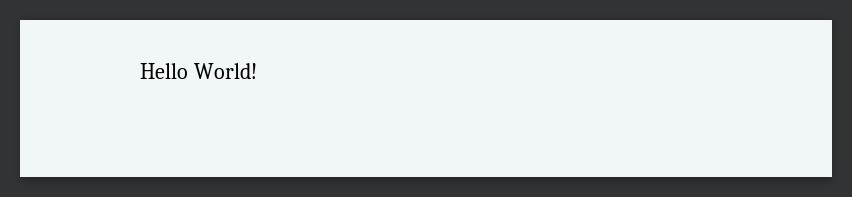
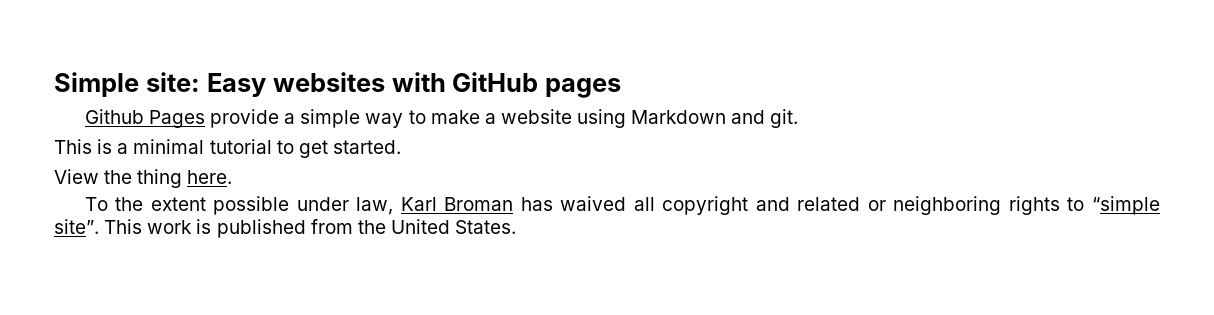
- Hello World!
+ Simple site: Easy websites with GitHub pages
+ Github Pages provide a simple way to make a website using Markdown and git.
+ This is a minimal tutorial to get started.
+ View the thing here.
+ To the extent possible under law, Karl Broman has waived all copyright and related or neighboring rights to “simple site”. This work is published from the United States.

